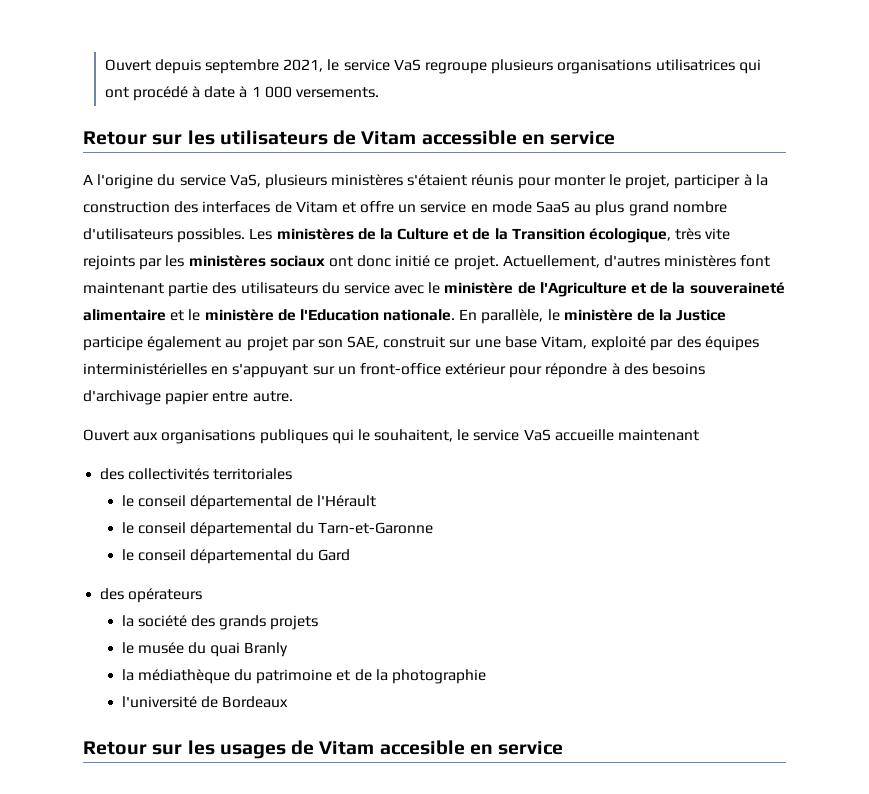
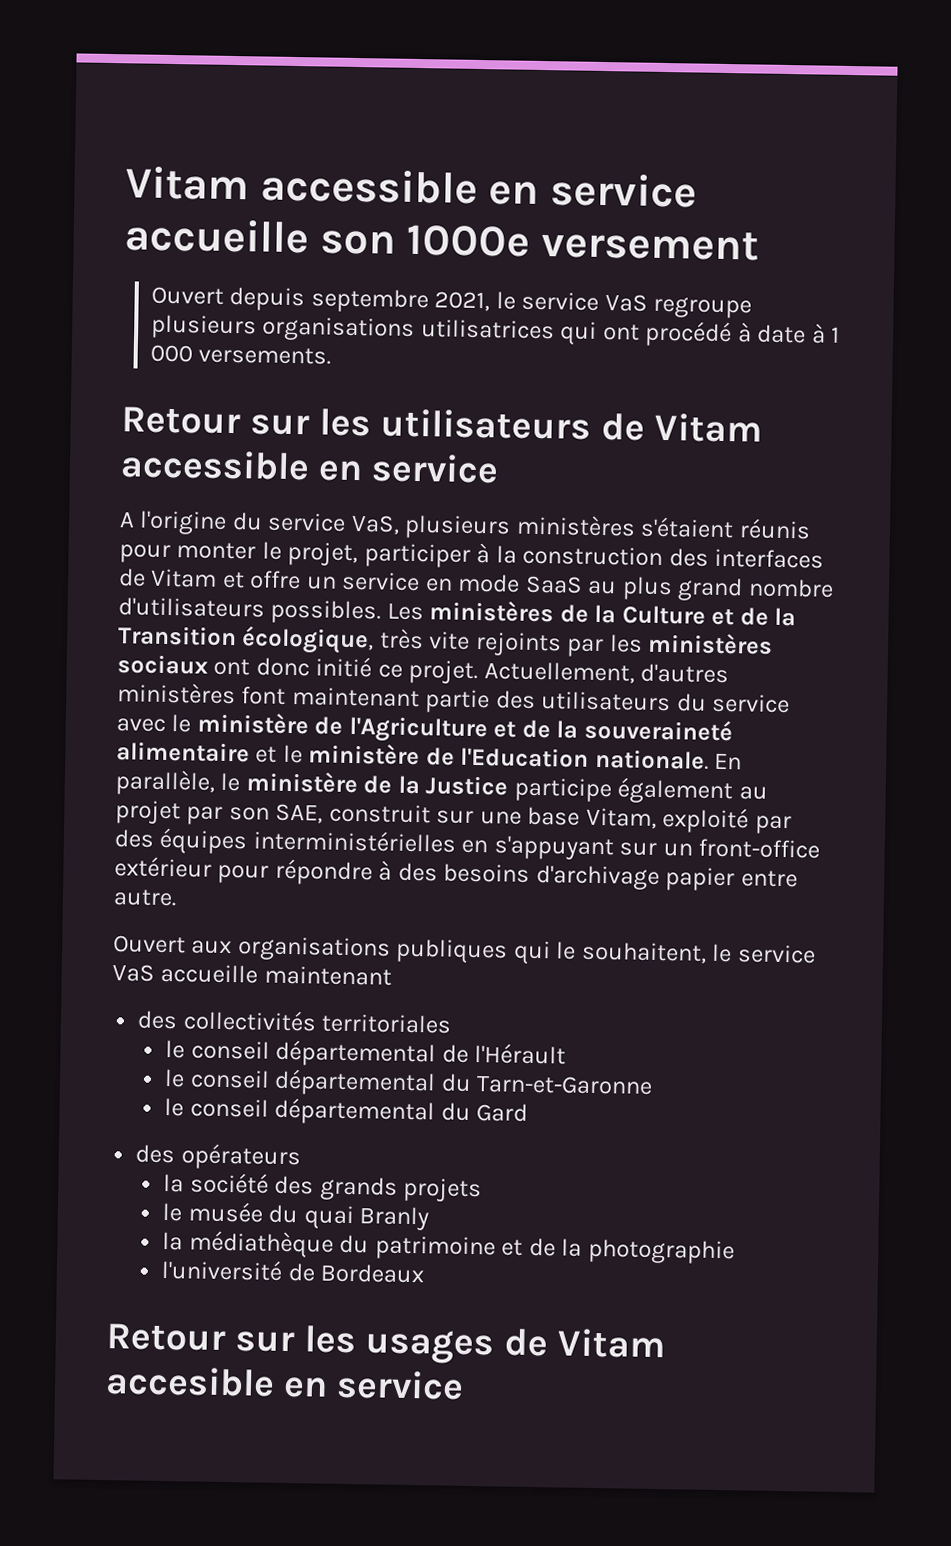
+ Vitam accessible en service accueille son 1000e versement

